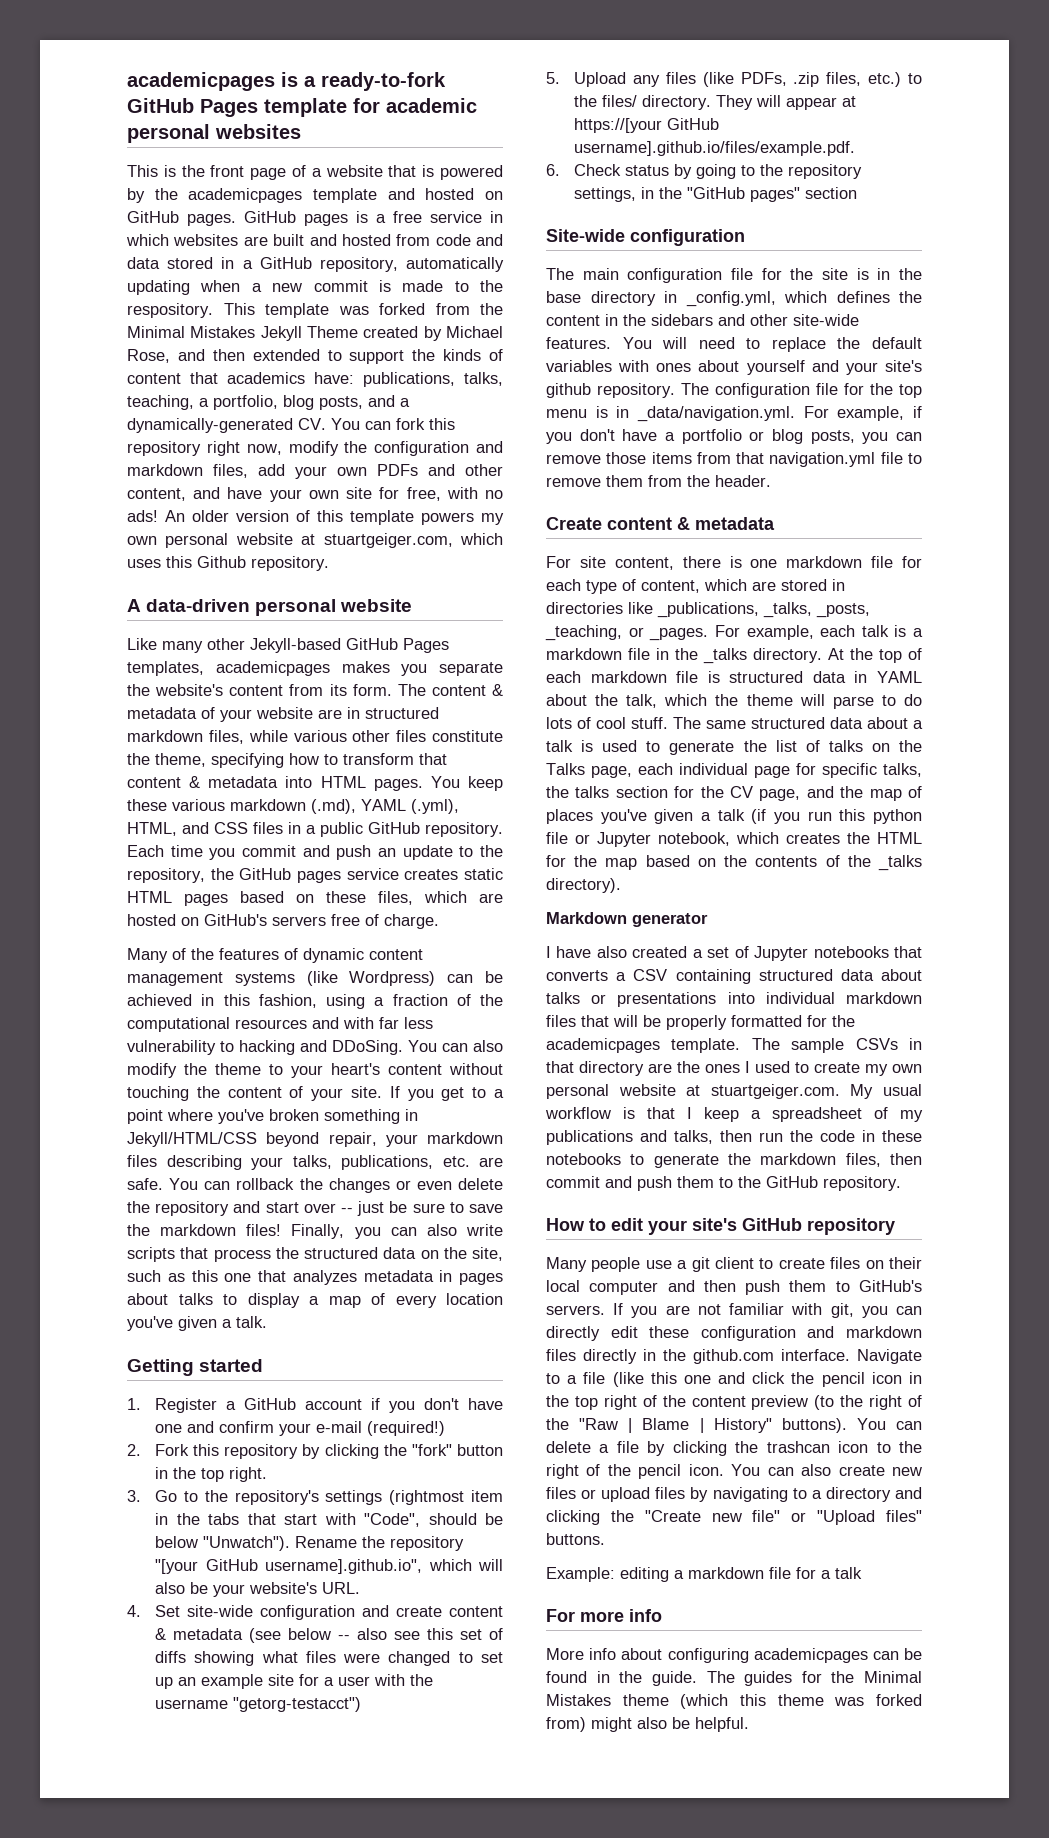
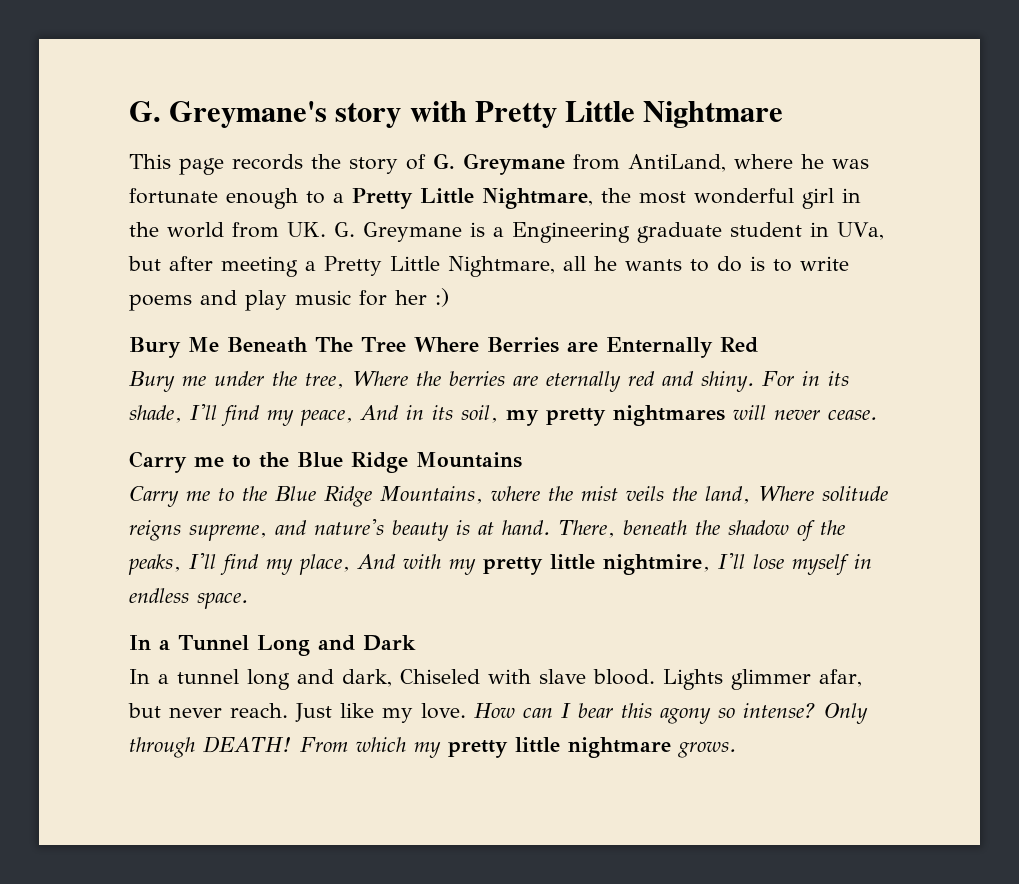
- academicpages is a ready-to-fork GitHub Pages template for academic personal websites
- This is the front page of a website that is powered by the academicpages template and hosted on GitHub pages. GitHub pages is a free service in which websites are built and hosted from code and data stored in a GitHub repository, automatically updating when a new commit is made to the respository. This template was forked from the Minimal Mistakes Jekyll Theme created by Michael Rose, and then extended to support the kinds of content that academics have: publications, talks, teaching, a portfolio, blog posts, and a dynamically-generated CV. You can fork this repository right now, modify the configuration and markdown files, add your own PDFs and other content, and have your own site for free, with no ads! An older version of this template powers my own personal website at stuartgeiger.com, which uses this Github repository.
- A data-driven personal website
- Like many other Jekyll-based GitHub Pages templates, academicpages makes you separate the website's content from its form. The content & metadata of your website are in structured markdown files, while various other files constitute the theme, specifying how to transform that content & metadata into HTML pages. You keep these various markdown (.md), YAML (.yml), HTML, and CSS files in a public GitHub repository. Each time you commit and push an update to the repository, the GitHub pages service creates static HTML pages based on these files, which are hosted on GitHub's servers free of charge.
- Many of the features of dynamic content management systems (like Wordpress) can be achieved in this fashion, using a fraction of the computational resources and with far less vulnerability to hacking and DDoSing. You can also modify the theme to your heart's content without touching the content of your site. If you get to a point where you've broken something in Jekyll/HTML/CSS beyond repair, your markdown files describing your talks, publications, etc. are safe. You can rollback the changes or even delete the repository and start over -- just be sure to save the markdown files! Finally, you can also write scripts that process the structured data on the site, such as this one that analyzes metadata in pages about talks to display a map of every location you've given a talk.
- Getting started
- 1. Register a GitHub account if you don't have one and confirm your e-mail (required!)
- 2. Fork this repository by clicking the "fork" button in the top right.
- 3. Go to the repository's settings (rightmost item in the tabs that start with "Code", should be below "Unwatch"). Rename the repository "[your GitHub username].github.io", which will also be your website's URL.
- 4. Set site-wide configuration and create content & metadata (see below -- also see this set of diffs showing what files were changed to set up an example site for a user with the username "getorg-testacct")
- 5. Upload any files (like PDFs, .zip files, etc.) to the files/ directory. They will appear at https://[your GitHub username].github.io/files/example.pdf.
- 6. Check status by going to the repository settings, in the "GitHub pages" section
- Site-wide configuration
- The main configuration file for the site is in the base directory in _config.yml, which defines the content in the sidebars and other site-wide features. You will need to replace the default variables with ones about yourself and your site's github repository. The configuration file for the top menu is in _data/navigation.yml. For example, if you don't have a portfolio or blog posts, you can remove those items from that navigation.yml file to remove them from the header.
- Create content & metadata
- For site content, there is one markdown file for each type of content, which are stored in directories like _publications, _talks, _posts, _teaching, or _pages. For example, each talk is a markdown file in the _talks directory. At the top of each markdown file is structured data in YAML about the talk, which the theme will parse to do lots of cool stuff. The same structured data about a talk is used to generate the list of talks on the Talks page, each individual page for specific talks, the talks section for the CV page, and the map of places you've given a talk (if you run this python file or Jupyter notebook, which creates the HTML for the map based on the contents of the _talks directory).
- Markdown generator
- I have also created a set of Jupyter notebooks that converts a CSV containing structured data about talks or presentations into individual markdown files that will be properly formatted for the academicpages template. The sample CSVs in that directory are the ones I used to create my own personal website at stuartgeiger.com. My usual workflow is that I keep a spreadsheet of my publications and talks, then run the code in these notebooks to generate the markdown files, then commit and push them to the GitHub repository.
- How to edit your site's GitHub repository
- Many people use a git client to create files on their local computer and then push them to GitHub's servers. If you are not familiar with git, you can directly edit these configuration and markdown files directly in the github.com interface. Navigate to a file (like this one and click the pencil icon in the top right of the content preview (to the right of the "Raw | Blame | History" buttons). You can delete a file by clicking the trashcan icon to the right of the pencil icon. You can also create new files or upload files by navigating to a directory and clicking the "Create new file" or "Upload files" buttons.
- Example: editing a markdown file for a talk
- For more info
- More info about configuring academicpages can be found in the guide. The guides for the Minimal Mistakes theme (which this theme was forked from) might also be helpful.
+ G. Greymane's story with Pretty Little Nightmare
+ This page records the story of G. Greymane from AntiLand, where he was fortunate enough to a Pretty Little Nightmare, the most wonderful girl in the world from UK. G. Greymane is a Engineering graduate student in UVa, but after meeting a Pretty Little Nightmare, all he wants to do is to write poems and play music for her :)
+ Bury Me Beneath The Tree Where Berries are Enternally Red
+ Bury me under the tree, Where the berries are eternally red and shiny. For in its shade, I'll find my peace, And in its soil, my pretty nightmares will never cease.
+ Carry me to the Blue Ridge Mountains
+ Carry me to the Blue Ridge Mountains, where the mist veils the land, Where solitude reigns supreme, and nature's beauty is at hand. There, beneath the shadow of the peaks, I'll find my place, And with my pretty little nightmire, I'll lose myself in endless space.
+ In a Tunnel Long and Dark
+ In a tunnel long and dark, Chiseled with slave blood. Lights glimmer afar, but never reach. Just like my love. How can I bear this agony so intense? Only through DEATH! From which my pretty little nightmare grows.

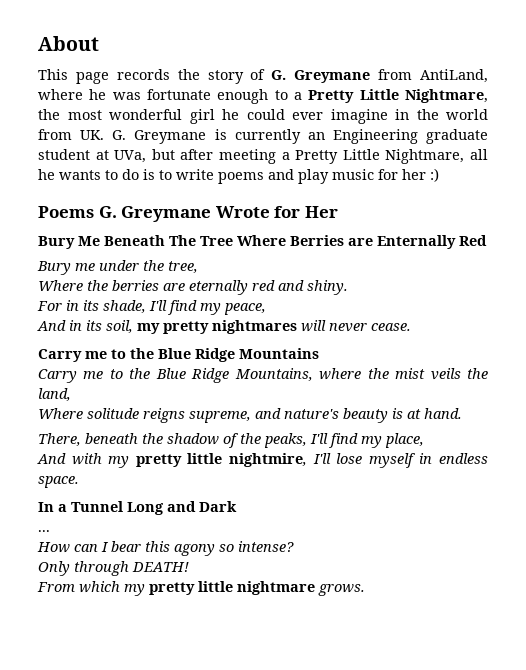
- G. Greymane's story with Pretty Little Nightmare
+ About
- This page records the story of G. Greymane from AntiLand, where he was fortunate enough to a Pretty Little Nightmare, the most wonderful girl in the world from UK. G. Greymane is a Engineering graduate student in UVa, but after meeting a Pretty Little Nightmare, all he wants to do is to write poems and play music for her :)
+ This page records the story of G. Greymane from AntiLand, where he was fortunate enough to a Pretty Little Nightmare, the most wonderful girl he could ever imagine in the world from UK. G. Greymane is currently an Engineering graduate student at UVa, but after meeting a Pretty Little Nightmare, all he wants to do is to write poems and play music for her :)
+ Poems G. Greymane Wrote for Her
- Bury me under the tree, Where the berries are eternally red and shiny. For in its shade, I'll find my peace, And in its soil, my pretty nightmares will never cease.
+ Bury me under the tree,
+ Where the berries are eternally red and shiny.
+ For in its shade, I'll find my peace,
+ And in its soil, my pretty nightmares will never cease.
- Carry me to the Blue Ridge Mountains, where the mist veils the land, Where solitude reigns supreme, and nature's beauty is at hand. There, beneath the shadow of the peaks, I'll find my place, And with my pretty little nightmire, I'll lose myself in endless space.
+ Carry me to the Blue Ridge Mountains, where the mist veils the land,
+ Where solitude reigns supreme, and nature's beauty is at hand.
+ There, beneath the shadow of the peaks, I'll find my place,
+ And with my pretty little nightmire, I'll lose myself in endless space.
- In a tunnel long and dark, Chiseled with slave blood. Lights glimmer afar, but never reach. Just like my love. How can I bear this agony so intense? Only through DEATH! From which my pretty little nightmare grows.
+ ...
+ How can I bear this agony so intense?
+ Only through DEATH!
+ From which my pretty little nightmare grows.

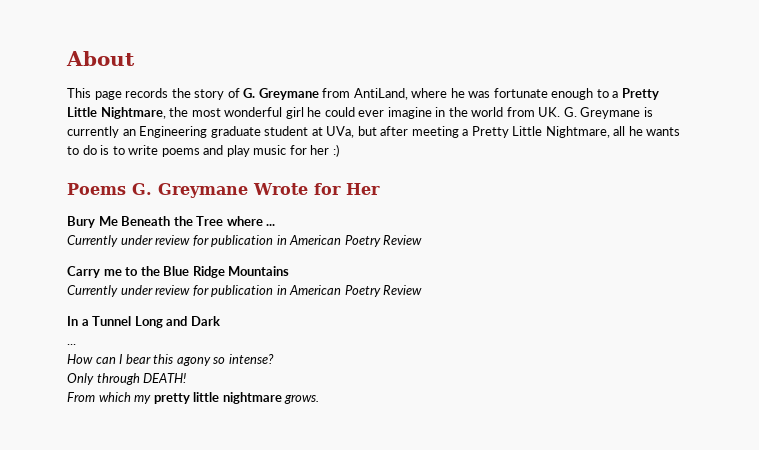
- Bury Me Beneath The Tree Where Berries are Enternally Red
- Bury me under the tree,
- Where the berries are eternally red and shiny.
- For in its shade, I'll find my peace,
- And in its soil, my pretty nightmares will never cease.
+ Bury Me Beneath the Tree where ...
+ Currently under review for publication in American Poetry Review
  Carry me to the Blue Ridge Mountains
- Carry me to the Blue Ridge Mountains, where the mist veils the land,
- Where solitude reigns supreme, and nature's beauty is at hand.
- There, beneath the shadow of the peaks, I'll find my place,
- And with my pretty little nightmire, I'll lose myself in endless space.
+ Currently under review for publication in American Poetry Review

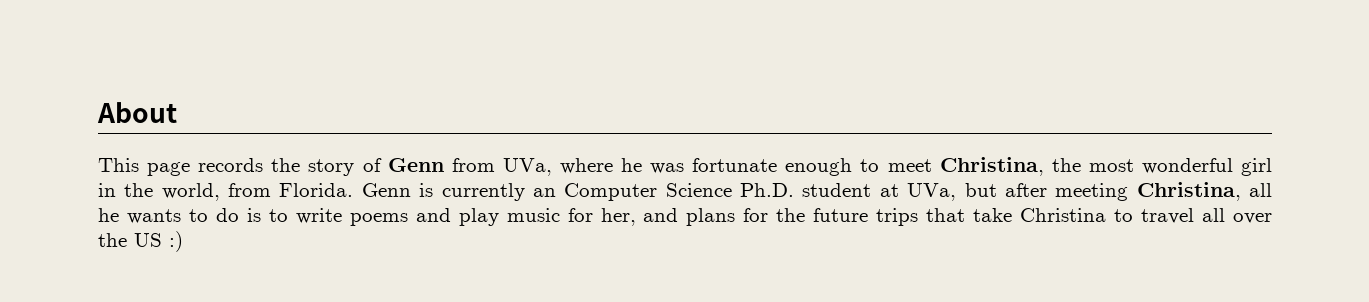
- This page records the story of G. Greymane from AntiLand, where he was fortunate enough to a Pretty Little Nightmare, the most wonderful girl he could ever imagine in the world from UK. G. Greymane is currently an Engineering graduate student at UVa, but after meeting a Pretty Little Nightmare, all he wants to do is to write poems and play music for her :)
- Poems G. Greymane Wrote for Her
- Bury Me Beneath the Tree where ...
- Currently under review for publication in American Poetry Review
- Carry me to the Blue Ridge Mountains
- Currently under review for publication in American Poetry Review
- In a Tunnel Long and Dark
- ...
- How can I bear this agony so intense?
- Only through DEATH!
- From which my pretty little nightmare grows.
+ This page records the story of Genn from UVa, where he was fortunate enough to meet Christina, the most wonderful girl in the world, from Florida. Genn is currently an Computer Science Ph.D. student at UVa, but after meeting Christina, all he wants to do is to write poems and play music for her, and plans for the future trips that take Christina to travel all over the US :)

